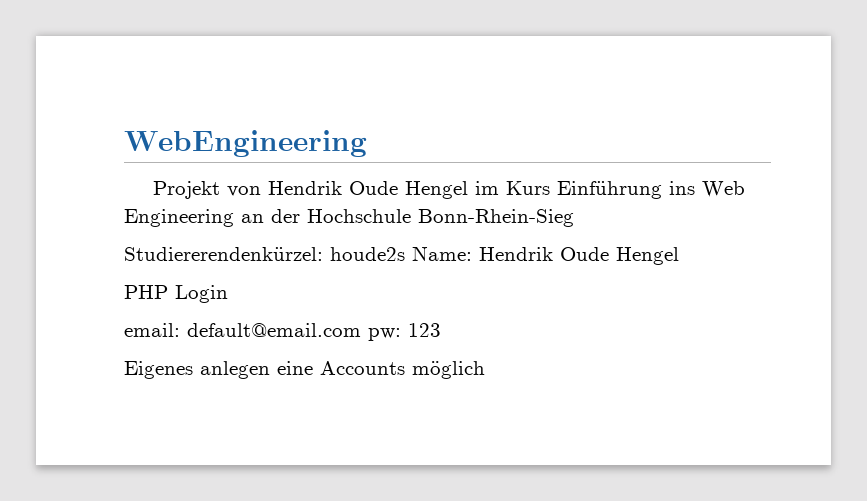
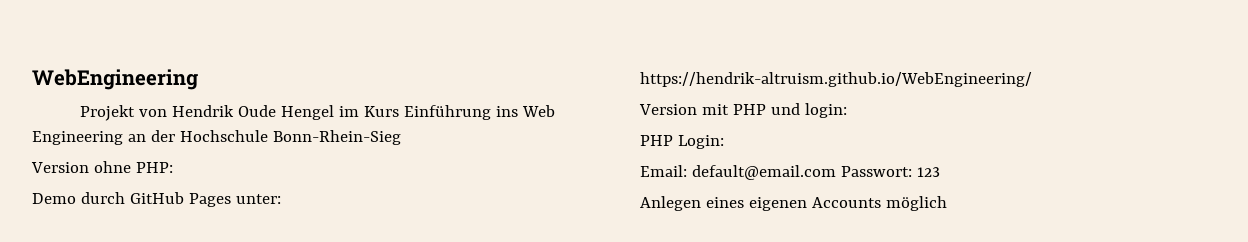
- Studiererendenkürzel: houde2s Name: Hendrik Oude Hengel
- PHP Login
- email: default@email.com pw: 123
- Eigenes anlegen eine Accounts möglich
+ Version ohne PHP:
+ Demo durch GitHub Pages unter: https://hendrik-altruism.github.io/WebEngineering/
+ Version mit PHP und login:
+ PHP Login:
+ Email: default@email.com Passwort: 123
+ Anlegen eines eigenen Accounts möglich

